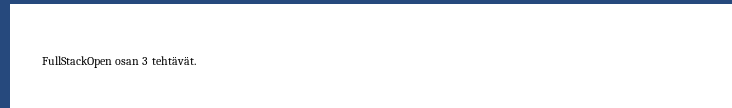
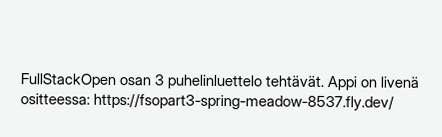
- FullStackOpen osan 3 tehtävät.
+ FullStackOpen osan 3 puhelinluettelo tehtävät. Appi on livenä ositteessa: https://fsopart3-spring-meadow-8537.fly.dev/

